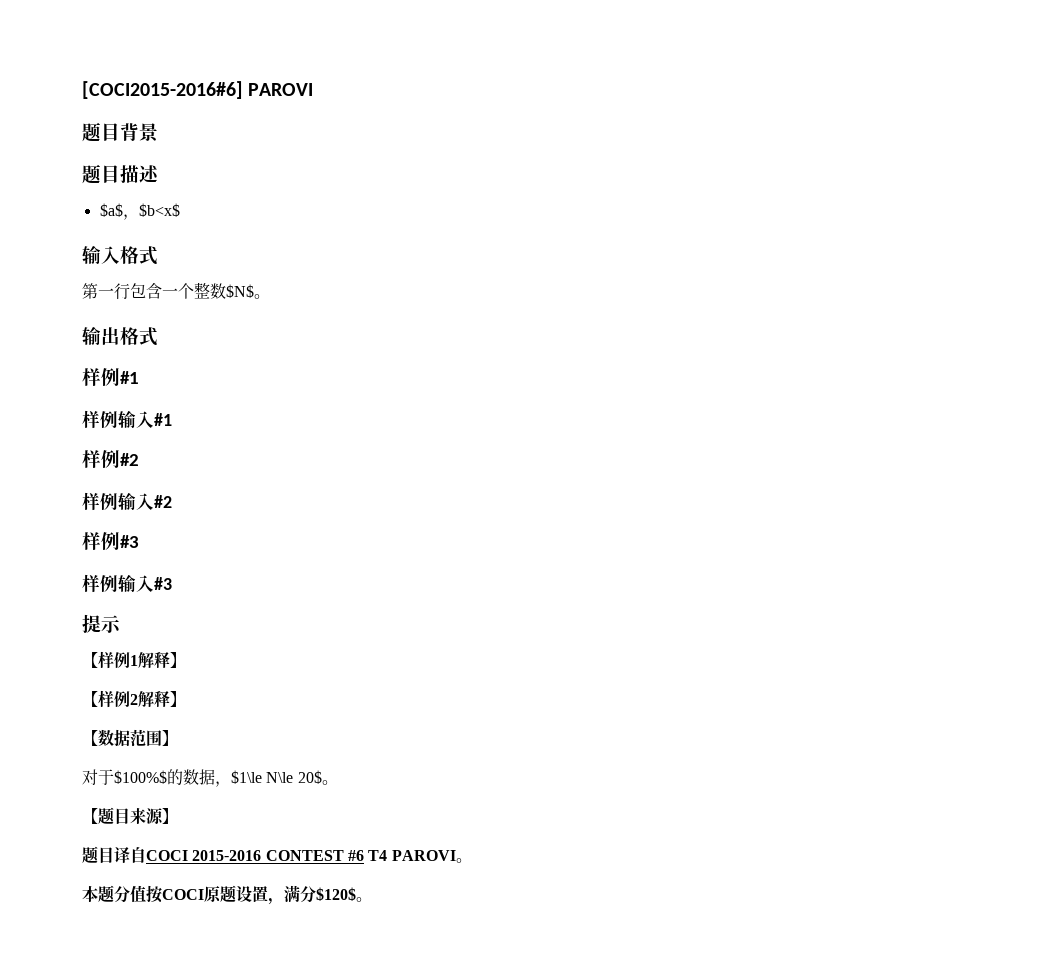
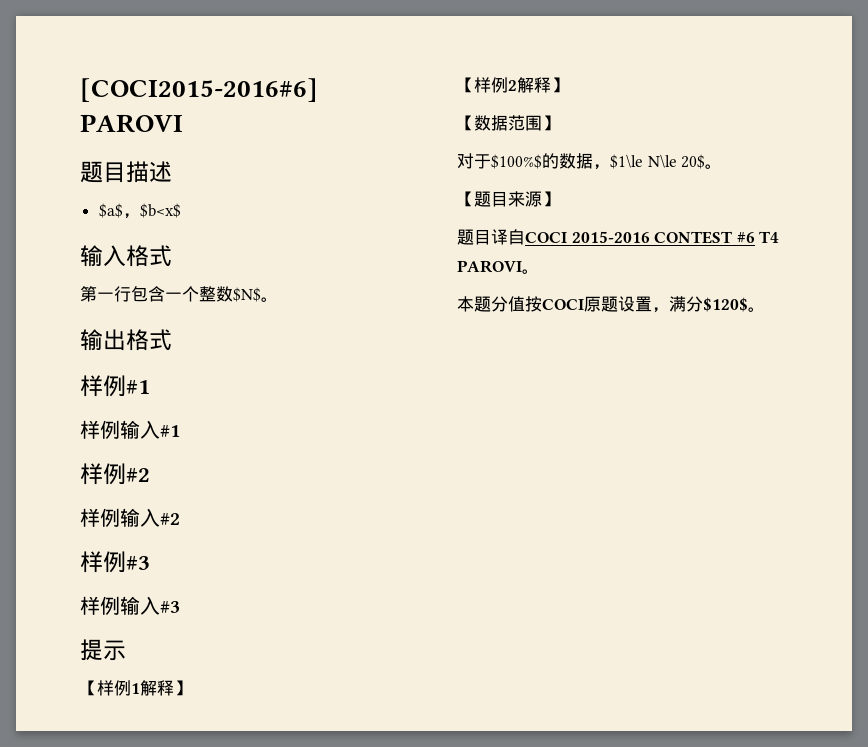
- 题目背景

